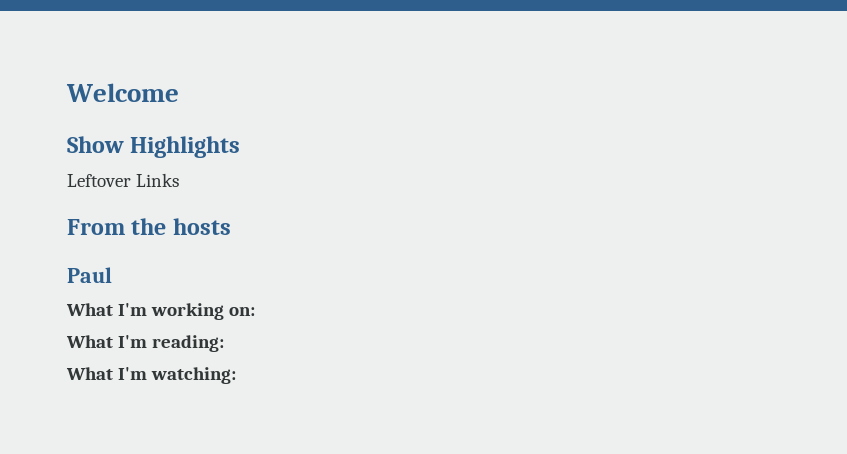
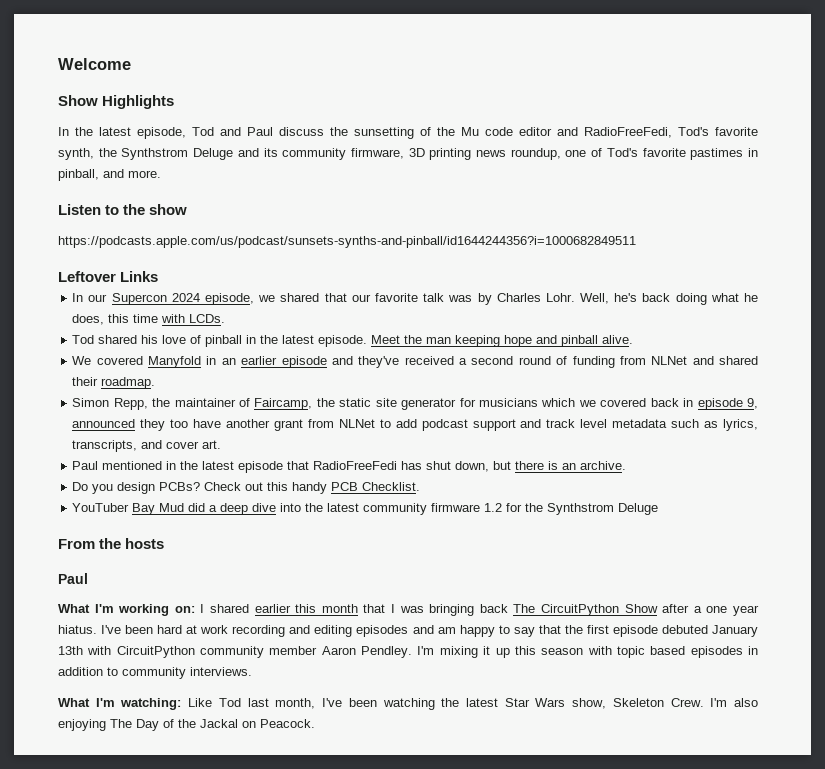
+ In the latest episode, Tod and Paul discuss the sunsetting of the Mu code editor and RadioFreeFedi, Tod's favorite synth, the Synthstrom Deluge and its community firmware, 3D printing news roundup, one of Tod's favorite pastimes in pinball, and more.
+ Listen to the show
+ https://podcasts.apple.com/us/podcast/sunsets-synths-and-pinball/id1644244356?i=1000682849511
  Leftover Links
+ In our Supercon 2024 episode, we shared that our favorite talk was by Charles Lohr. Well, he's back doing what he does, this time with LCDs.
+ Tod shared his love of pinball in the latest episode. Meet the man keeping hope and pinball alive.
+ We covered Manyfold in an earlier episode and they've received a second round of funding from NLNet and shared their roadmap.
+ Simon Repp, the maintainer of Faircamp, the static site generator for musicians which we covered back in episode 9, announced they too have another grant from NLNet to add podcast support and track level metadata such as lyrics, transcripts, and cover art.
+ Paul mentioned in the latest episode that RadioFreeFedi has shut down, but there is an archive.
+ Do you design PCBs? Check out this handy PCB Checklist.
+ YouTuber Bay Mud did a deep dive into the latest community firmware 1.2 for the Synthstrom Deluge
- What I'm working on:
- What I'm reading:
- What I'm watching:
+ What I'm working on: I shared earlier this month that I was bringing back The CircuitPython Show after a one year hiatus. I've been hard at work recording and editing episodes and am happy to say that the first episode debuted January 13th with CircuitPython community member Aaron Pendley. I'm mixing it up this season with topic based episodes in addition to community interviews.
+ What I'm watching: Like Tod last month, I've been watching the latest Star Wars show, Skeleton Crew. I'm also enjoying The Day of the Jackal on Peacock.

